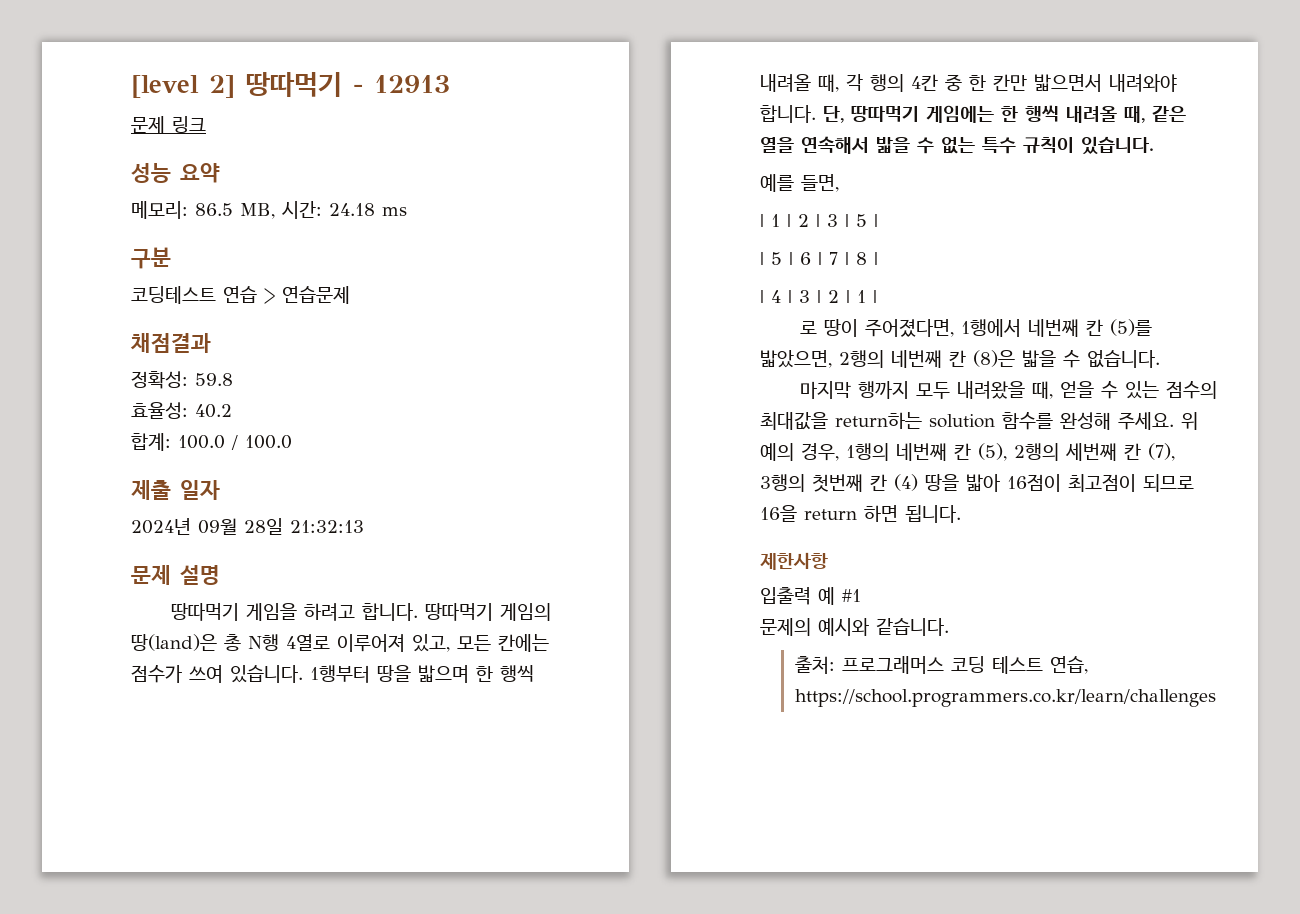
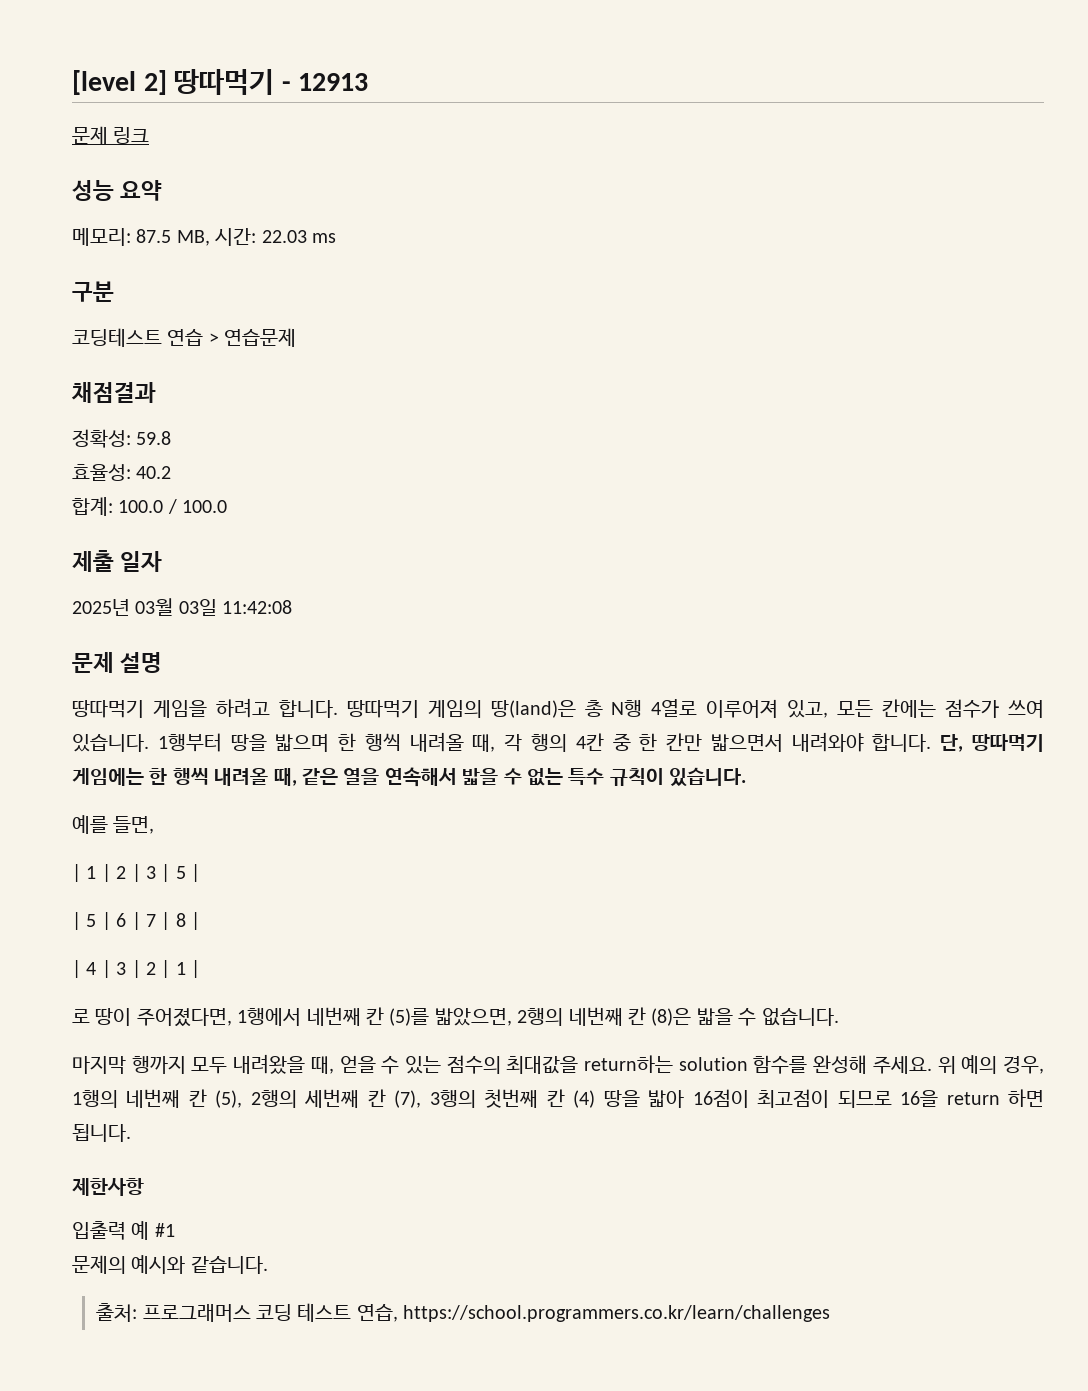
- 메모리: 86.5 MB, 시간: 24.18 ms
+ 메모리: 87.5 MB, 시간: 22.03 ms
- 2024년 09월 28일 21:32:13
+ 2025년 03월 03일 11:42:08

